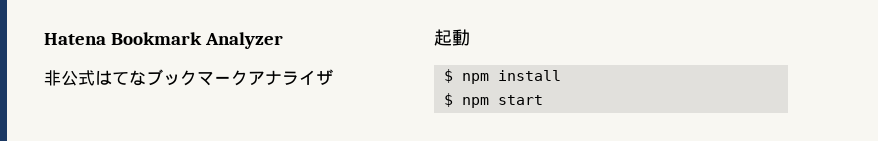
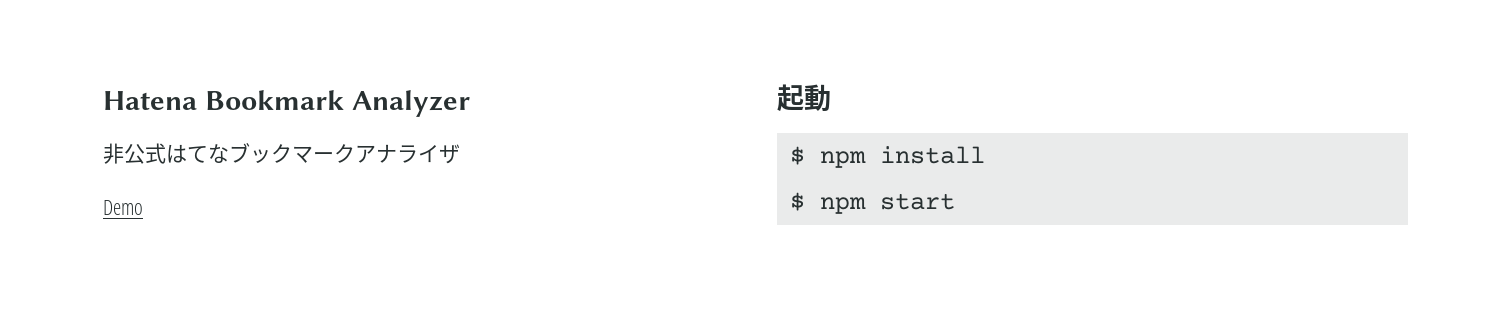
+ Demo

